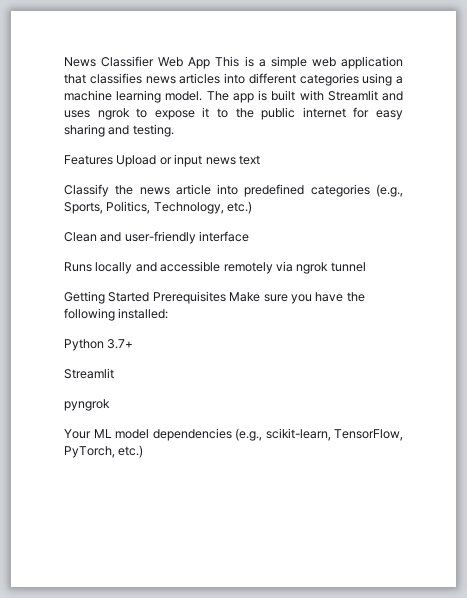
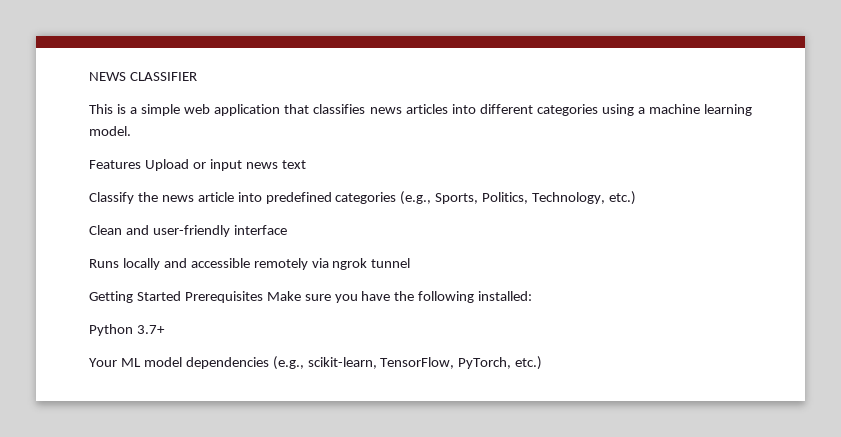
- News Classifier Web App This is a simple web application that classifies news articles into different categories using a machine learning model. The app is built with Streamlit and uses ngrok to expose it to the public internet for easy sharing and testing.
+ NEWS CLASSIFIER
+ This is a simple web application that classifies news articles into different categories using a machine learning model.
  Python 3.7+
- Streamlit
- pyngrok

